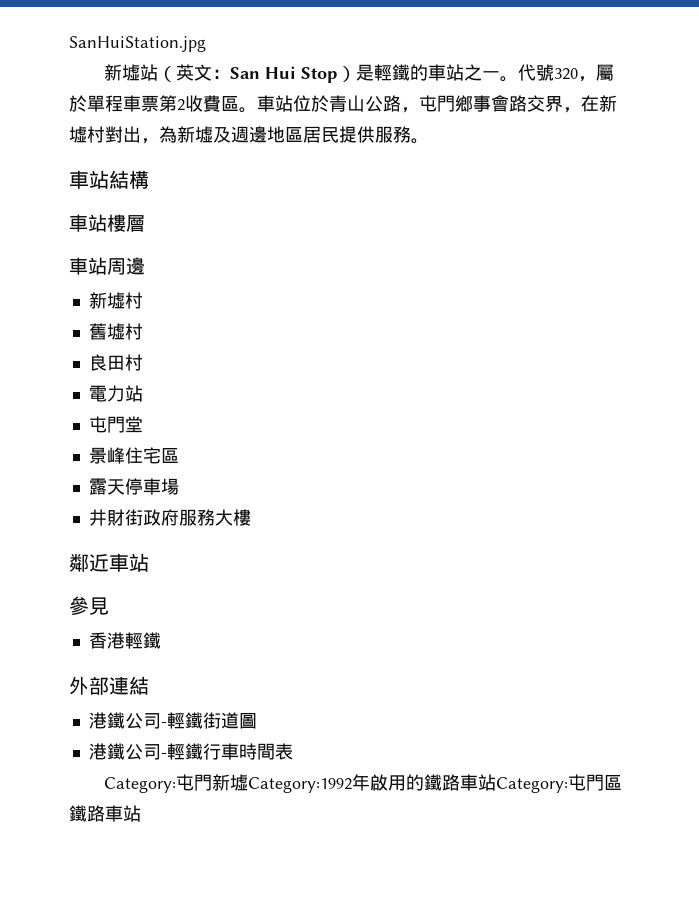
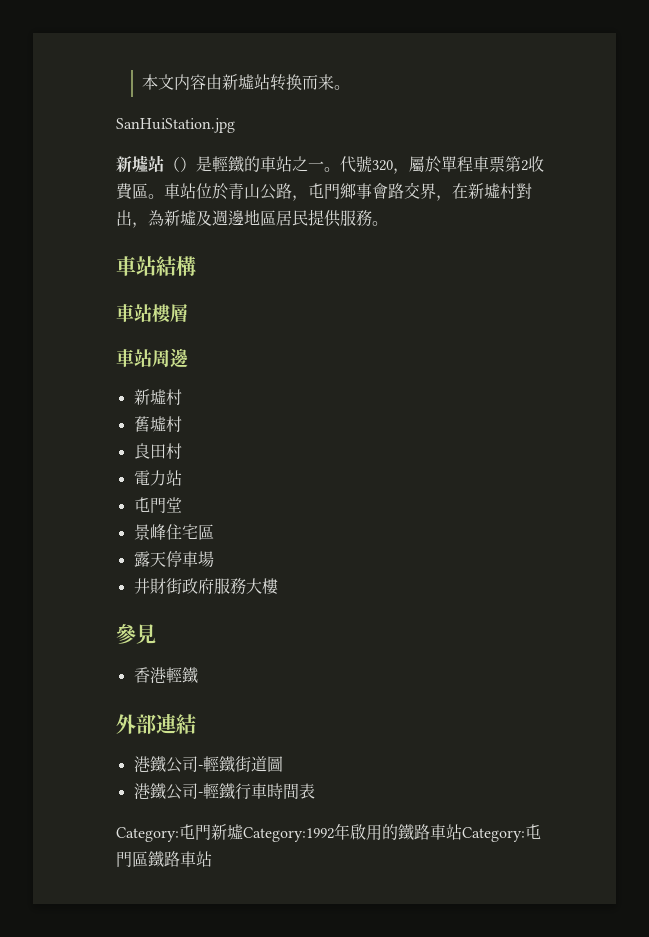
+ 本文内容由新墟站转换而来。
- 新墟站（英文：San Hui Stop）是輕鐵的車站之一。
+ 新墟站（）是輕鐵的車站之一。
- 鄰近車站

